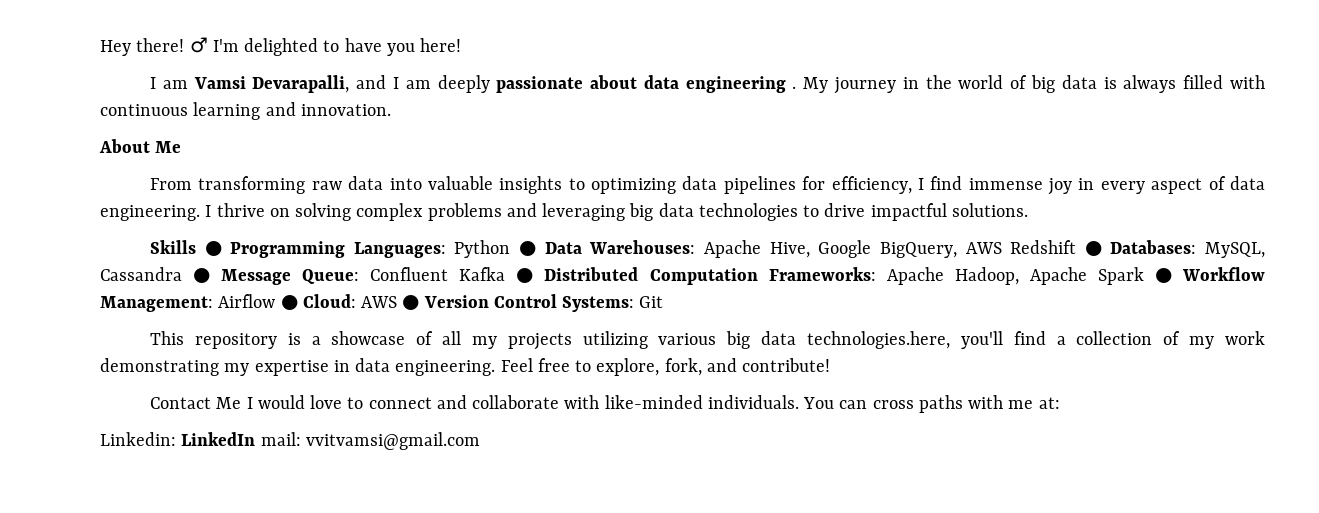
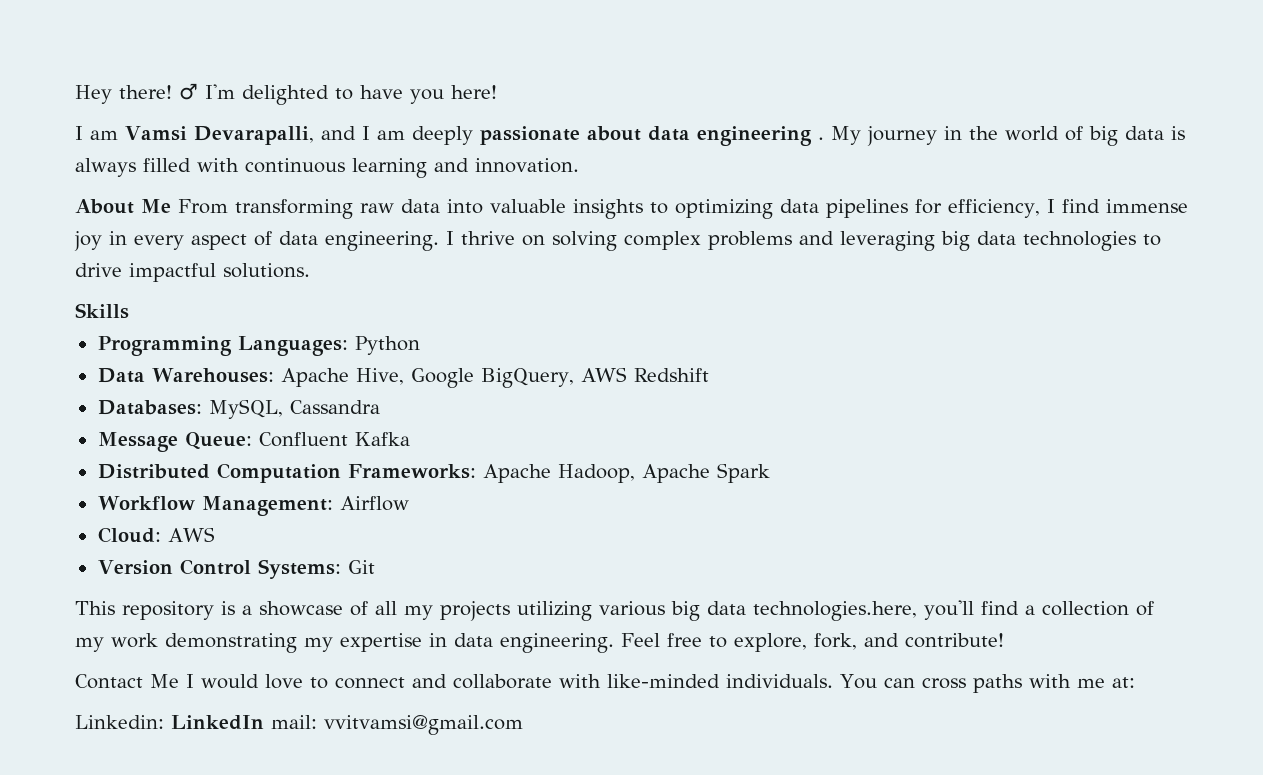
- About Me
- From transforming raw data into valuable insights to optimizing data pipelines for efficiency, I find immense joy in every aspect of data engineering.
+ About Me From transforming raw data into valuable insights to optimizing data pipelines for efficiency, I find immense joy in every aspect of data engineering.
- Skills ● Programming Languages: Python ● Data Warehouses: Apache Hive, Google BigQuery, AWS Redshift ● Databases: MySQL, Cassandra ● Message Queue: Confluent Kafka ● Distributed Computation Frameworks: Apache Hadoop, Apache Spark ● Workflow Management: Airflow ● Cloud: AWS ● Version Control Systems: Git
+ Skills
+ Programming Languages: Python
+ Data Warehouses: Apache Hive, Google BigQuery, AWS Redshift
+ Databases: MySQL, Cassandra
+ Message Queue: Confluent Kafka
+ Distributed Computation Frameworks: Apache Hadoop, Apache Spark
+ Workflow Management: Airflow
+ Cloud: AWS
+ Version Control Systems: Git

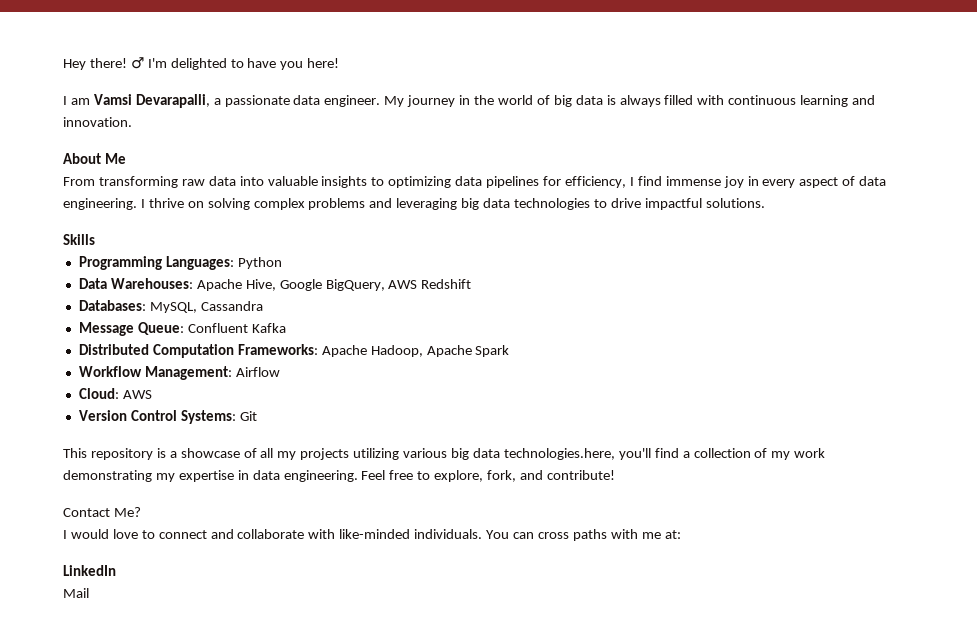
- I am Vamsi Devarapalli, and I am deeply passionate about data engineering .
+ I am Vamsi Devarapalli, a passionate data engineer.
- About Me From transforming raw data into valuable insights to optimizing data pipelines for efficiency, I find immense joy in every aspect of data engineering.
+ About Me
+ From transforming raw data into valuable insights to optimizing data pipelines for efficiency, I find immense joy in every aspect of data engineering.
- Contact Me I would love to connect and collaborate with like-minded individuals.
+ Contact Me?
+ I would love to connect and collaborate with like-minded individuals.
- Linkedin: LinkedIn mail: vvitvamsi@gmail.com
+ LinkedIn
+ Mail

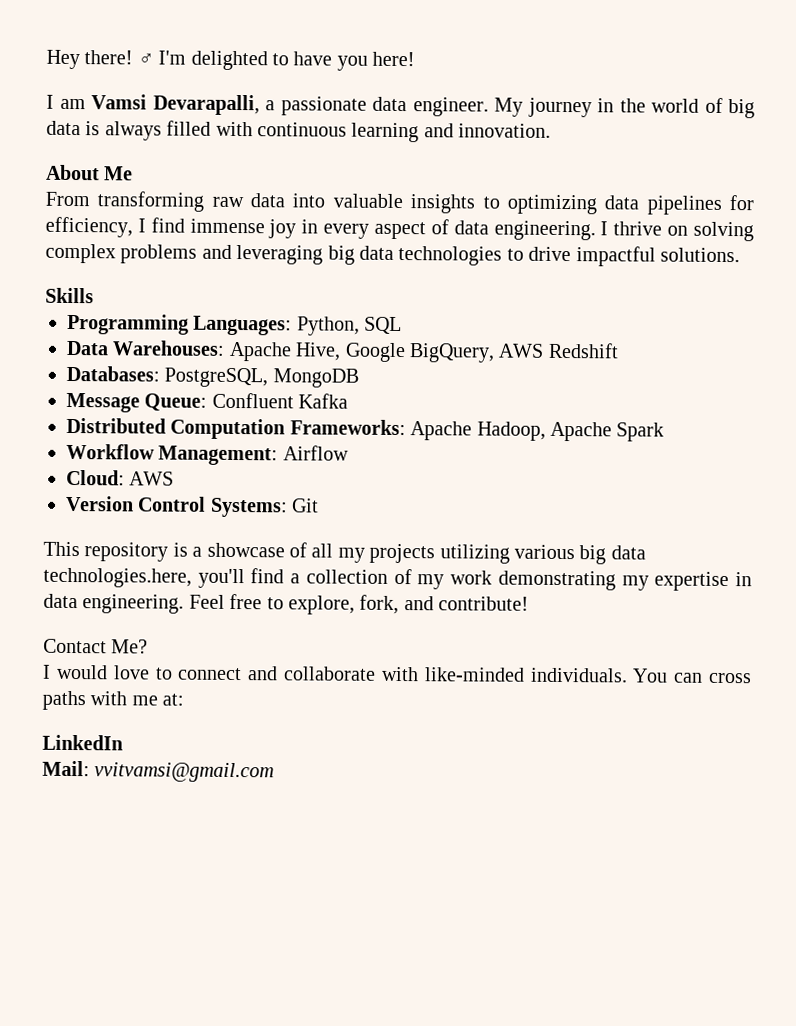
- Programming Languages: Python
+ Programming Languages: Python, SQL
- Databases: MySQL, Cassandra
+ Databases: PostgreSQL, MongoDB
- Mail
+ Mail: vvitvamsi@gmail.com

